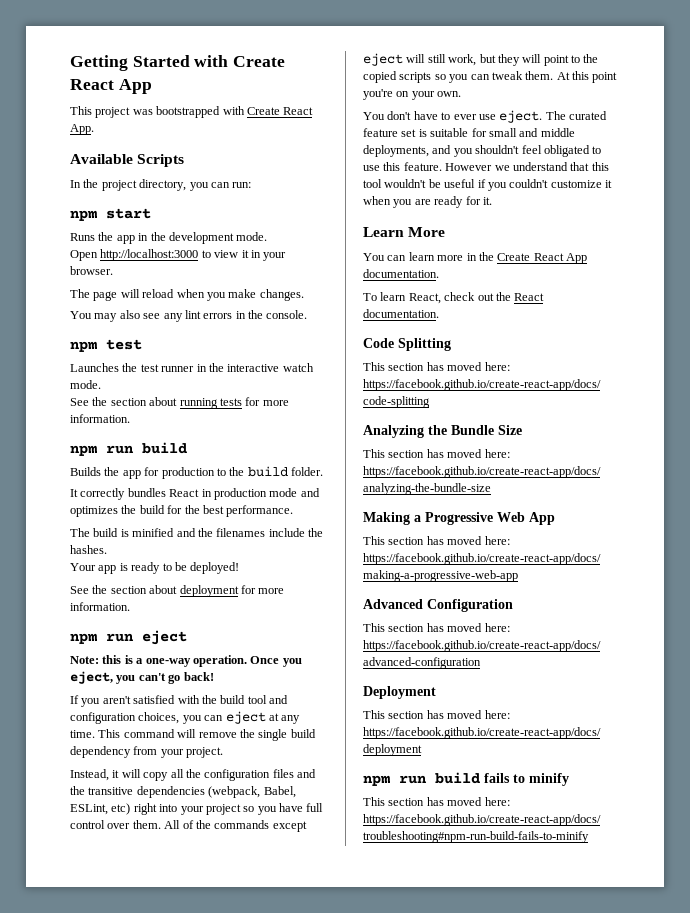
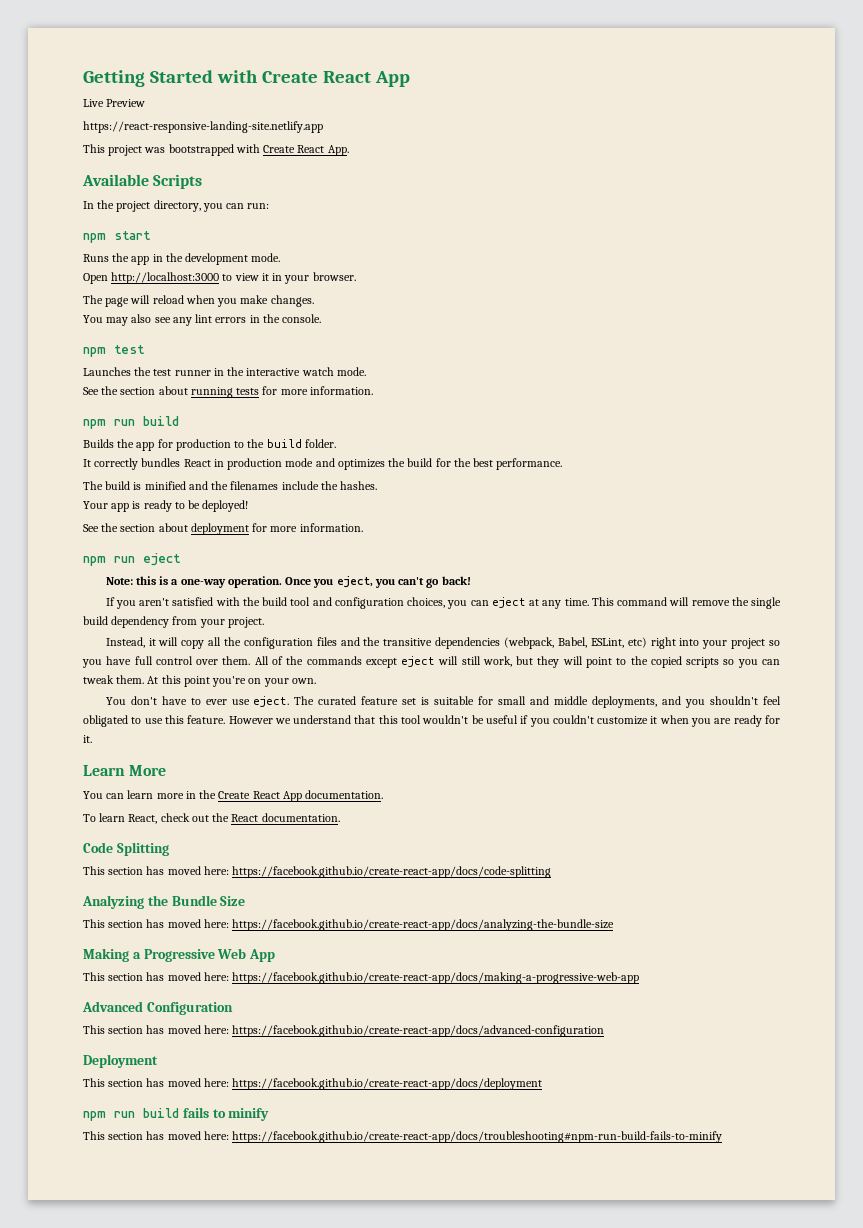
+ Live Preview
+ https://react-responsive-landing-site.netlify.app

